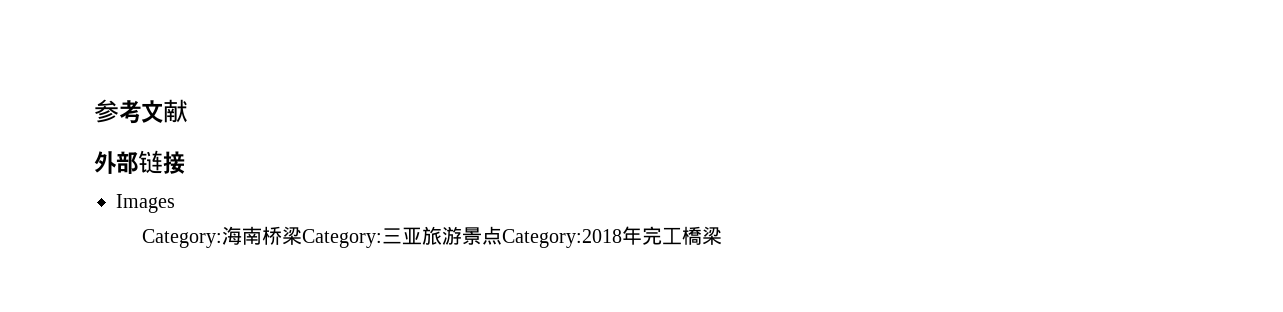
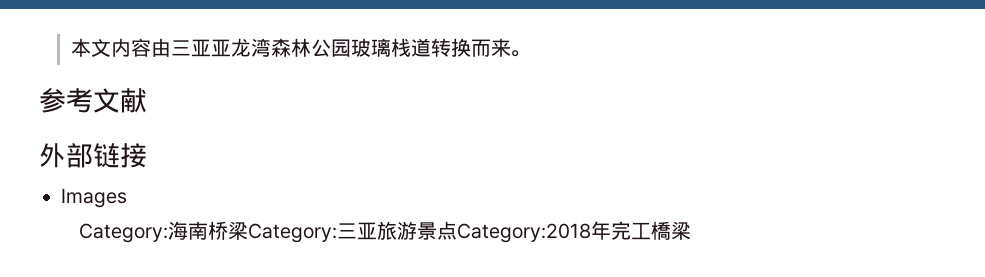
+ 本文内容由三亚亚龙湾森林公园玻璃栈道转换而来。

